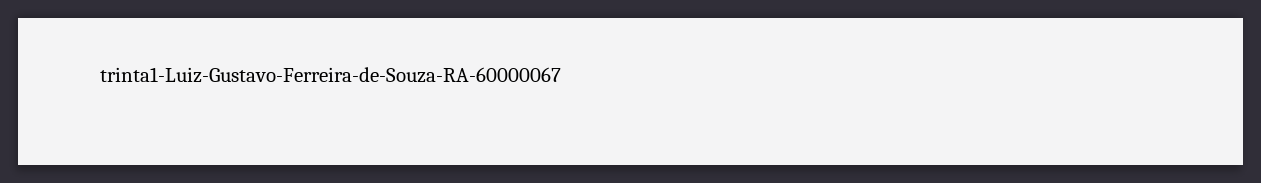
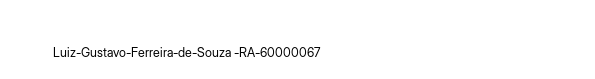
- trinta1-Luiz-Gustavo-Ferreira-de-Souza-RA-60000067
+ Luiz-Gustavo-Ferreira-de-Souza -RA-60000067

